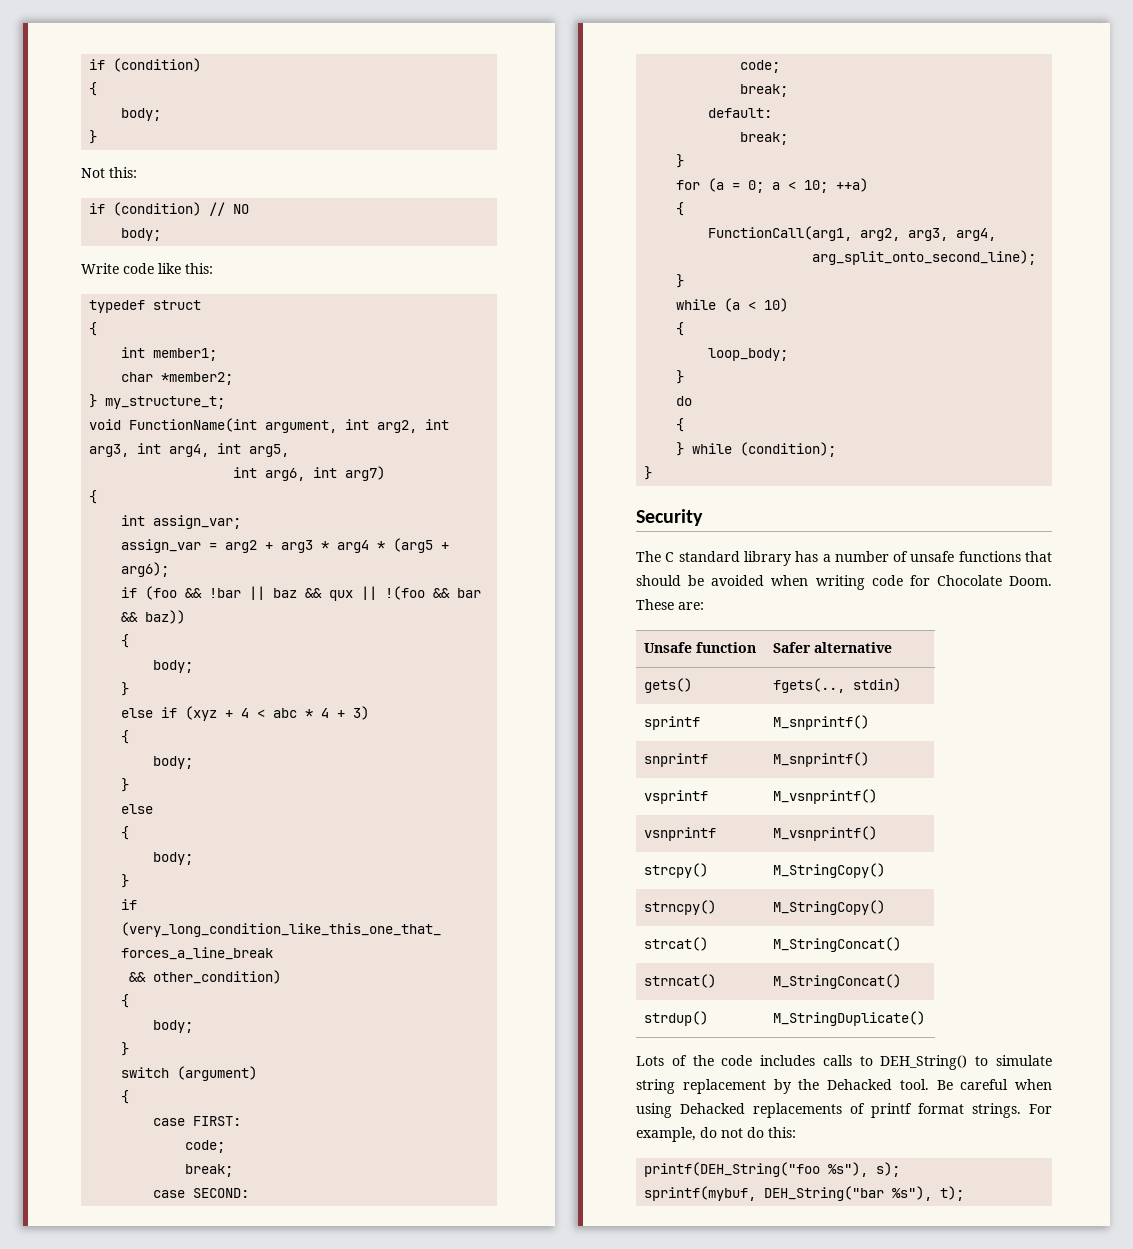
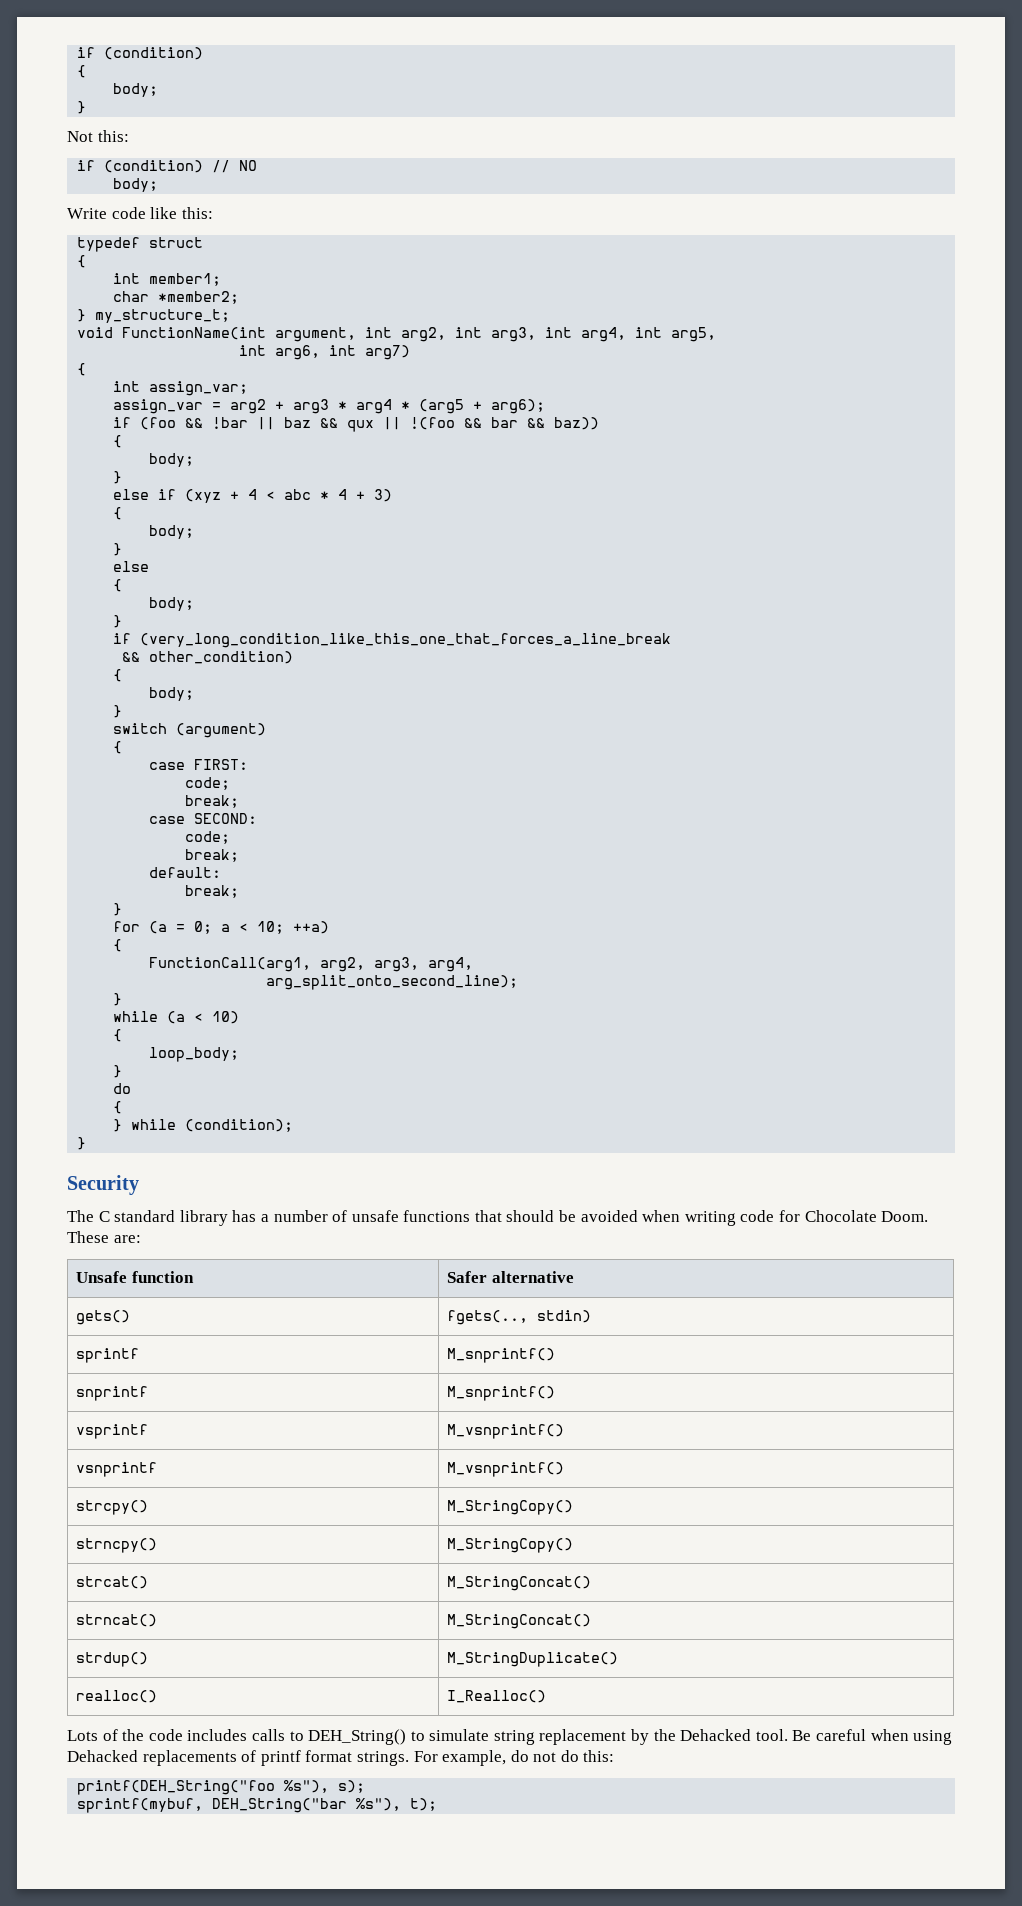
+ realloc() | I_Realloc()

